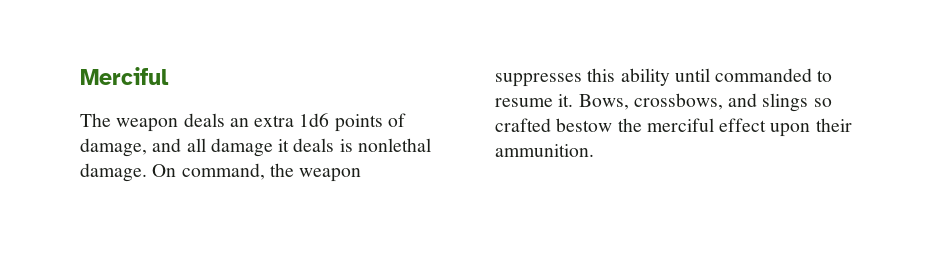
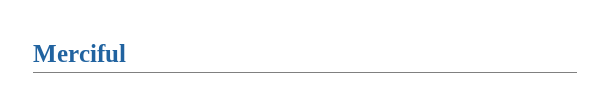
- The weapon deals an extra 1d6 points of damage, and all damage it deals is nonlethal damage. On command, the weapon suppresses this ability until commanded to resume it. Bows, crossbows, and slings so crafted bestow the merciful effect upon their ammunition.

